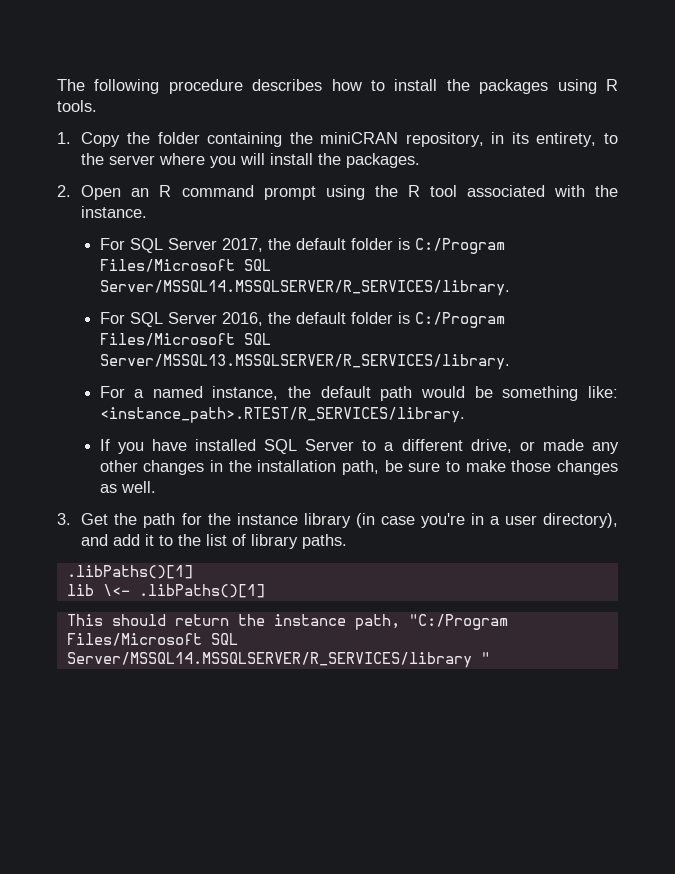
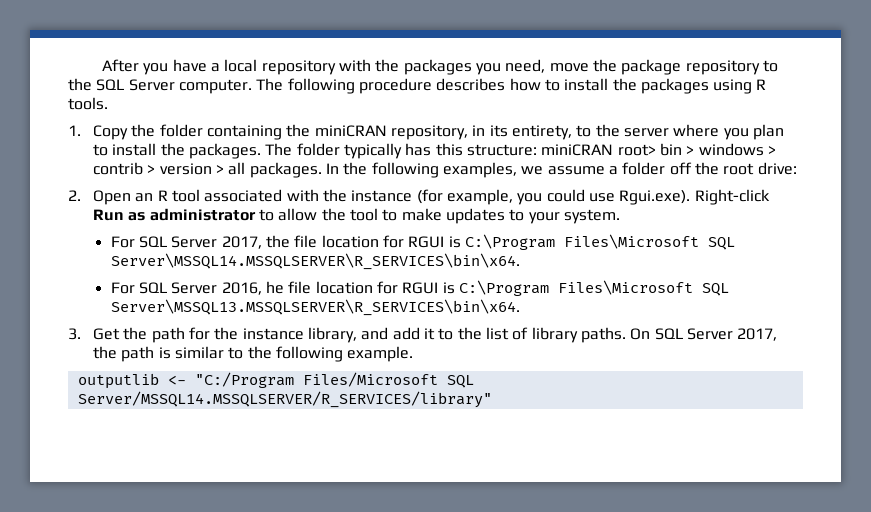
+ After you have a local repository with the packages you need, move the package repository to the SQL Server computer.
- 1. Copy the folder containing the miniCRAN repository, in its entirety, to the server where you will install the packages.
- 2. Open an R command prompt using the R tool associated with the instance.
+ 1. Copy the folder containing the miniCRAN repository, in its entirety, to the server where you plan to install the packages. The folder typically has this structure: miniCRAN root> bin > windows > contrib > version > all packages. In the following examples, we assume a folder off the root drive:
+ 2. Open an R tool associated with the instance (for example, you could use Rgui.exe). Right-click Run as administrator to allow the tool to make updates to your system.
- For SQL Server 2017, the default folder is C:/Program Files/Microsoft SQL Server/MSSQL14.MSSQLSERVER/R_SERVICES/library.
- For SQL Server 2016, the default folder is C:/Program Files/Microsoft SQL Server/MSSQL13.MSSQLSERVER/R_SERVICES/library.
- For a named instance, the default path would be something like: <instance_path>.RTEST/R_SERVICES/library.
- If you have installed SQL Server to a different drive, or made any other changes in the installation path, be sure to make those changes as well.
+ For SQL Server 2017, the file location for RGUI is C:\Program Files\Microsoft SQL Server\MSSQL14.MSSQLSERVER\R_SERVICES\bin\x64.
+ For SQL Server 2016, he file location for RGUI is C:\Program Files\Microsoft SQL Server\MSSQL13.MSSQLSERVER\R_SERVICES\bin\x64.
- 3. Get the path for the instance library (in case you're in a user directory), and add it to the list of library paths.
- .libPaths()[1]
- lib \<- .libPaths()[1]
- This should return the instance path, "C:/Program Files/Microsoft SQL Server/MSSQL14.MSSQLSERVER/R_SERVICES/library "
+ 3. Get the path for the instance library, and add it to the list of library paths. On SQL Server 2017, the path is similar to the following example.
+ outputlib <- "C:/Program Files/Microsoft SQL Server/MSSQL14.MSSQLSERVER/R_SERVICES/library"

